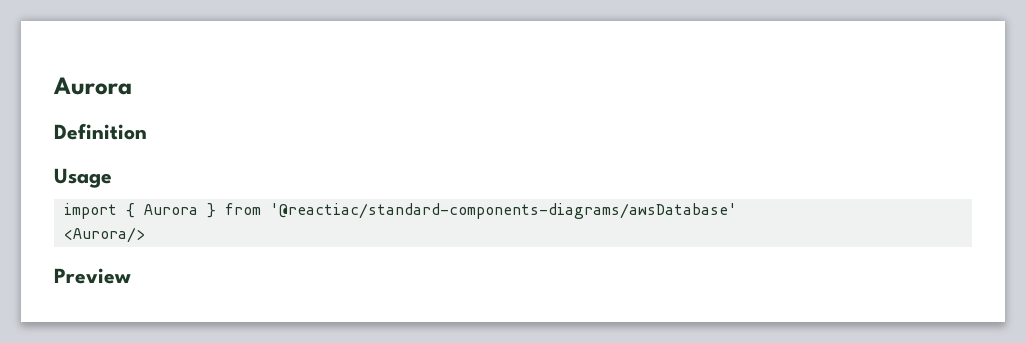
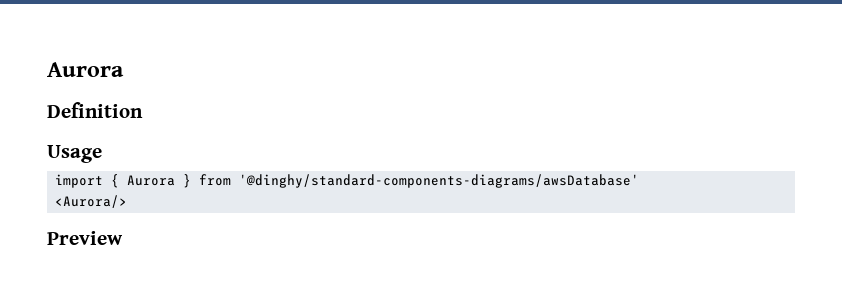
- import { Aurora } from '@reactiac/standard-components-diagrams/awsDatabase'
+ import { Aurora } from '@dinghy/standard-components-diagrams/awsDatabase'

